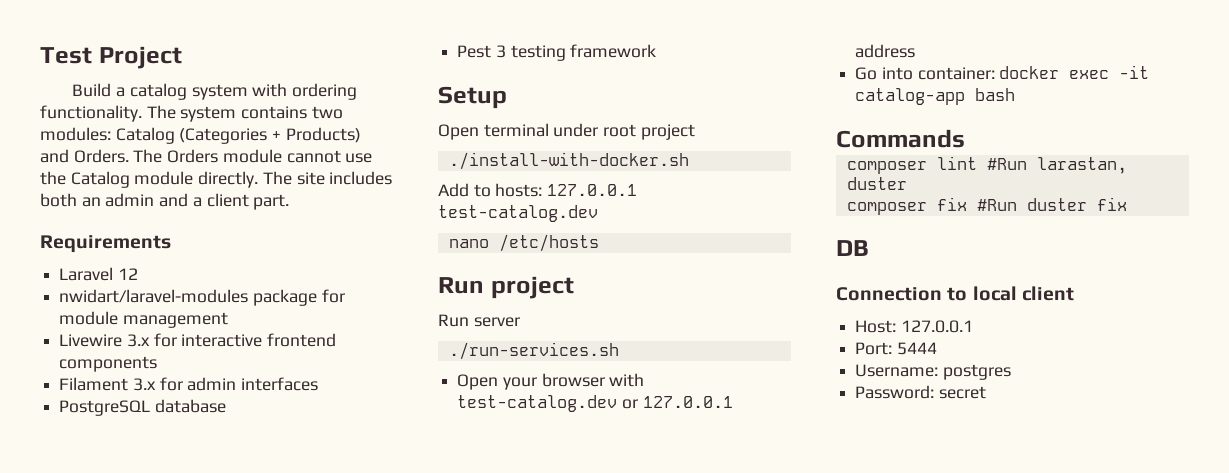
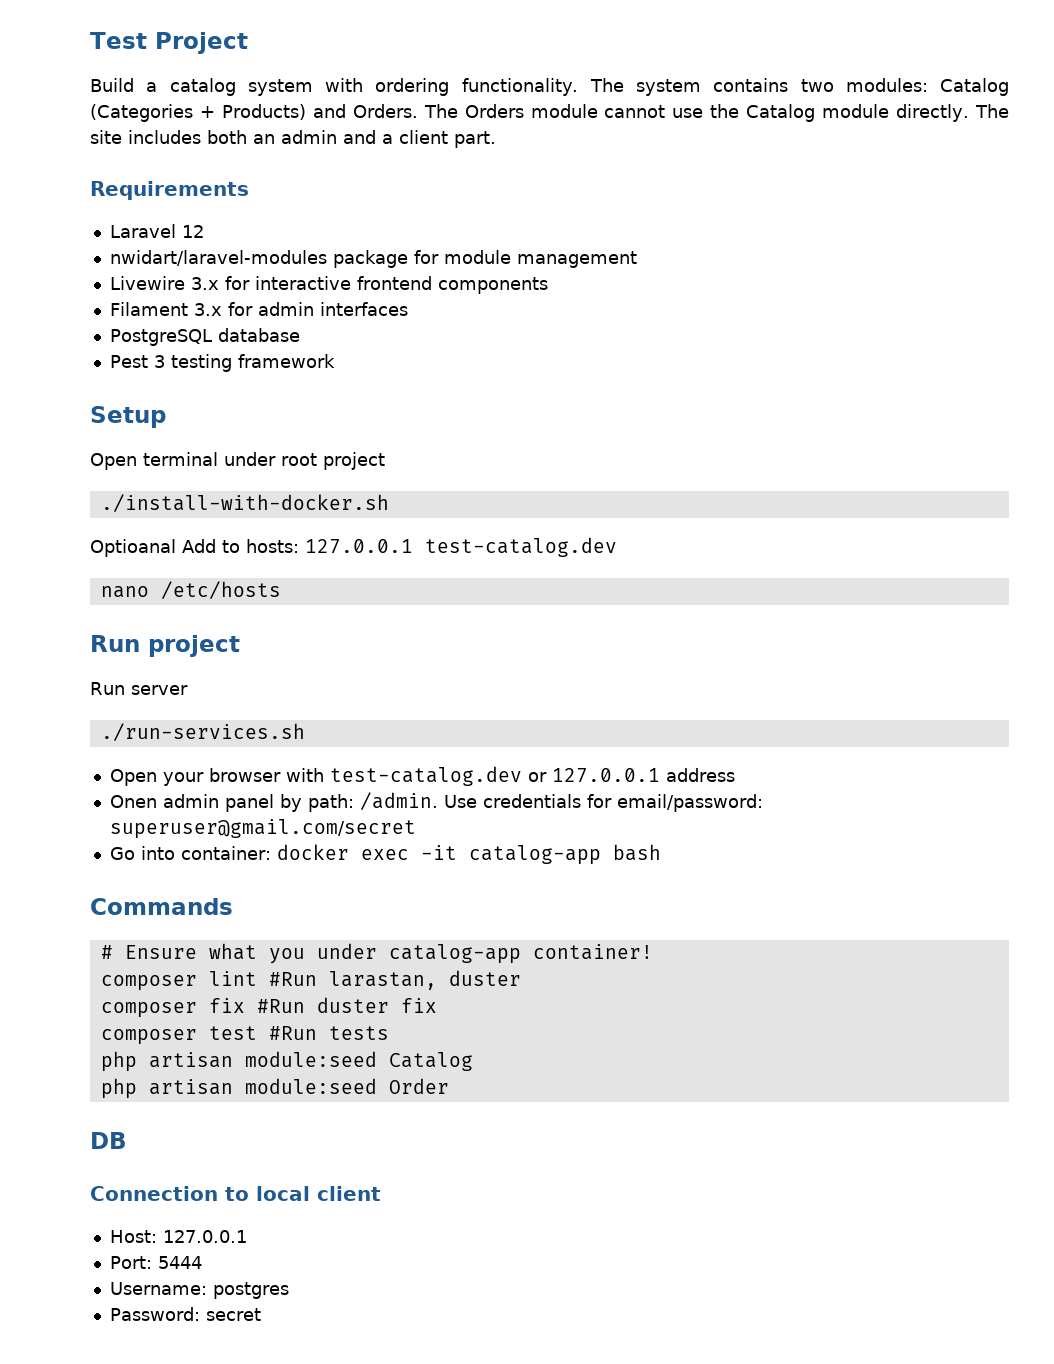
- Add to hosts: 127.0.0.1 test-catalog.dev
+ Optioanal Add to hosts: 127.0.0.1 test-catalog.dev
+ Onen admin panel by path: /admin. Use credentials for email/password: superuser@gmail.com/secret
+ # Ensure what you under catalog-app container!
+ composer test #Run tests
+ php artisan module:seed Catalog
+ php artisan module:seed Order

